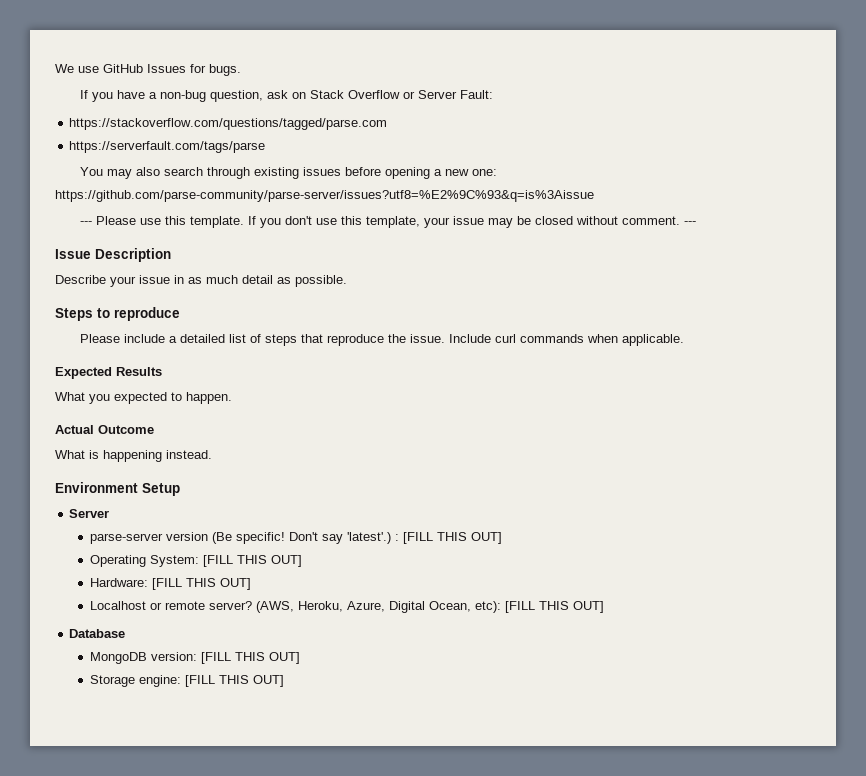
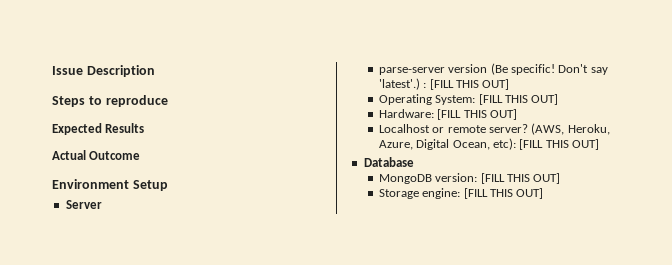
- We use GitHub Issues for bugs.
- If you have a non-bug question, ask on Stack Overflow or Server Fault:
- https://stackoverflow.com/questions/tagged/parse.com
- https://serverfault.com/tags/parse
- You may also search through existing issues before opening a new one: https://github.com/parse-community/parse-server/issues?utf8=%E2%9C%93&q=is%3Aissue
- --- Please use this template. If you don't use this template, your issue may be closed without comment. ---
  Issue Description
- Describe your issue in as much detail as possible.
  Steps to reproduce
- Please include a detailed list of steps that reproduce the issue. Include curl commands when applicable.
  Expected Results
- What you expected to happen.
  Actual Outcome
- What is happening instead.

